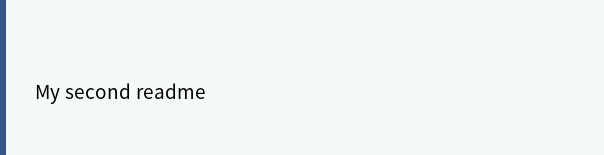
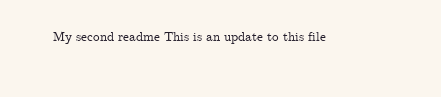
- My second readme
+ My second readme This is an update to this file

